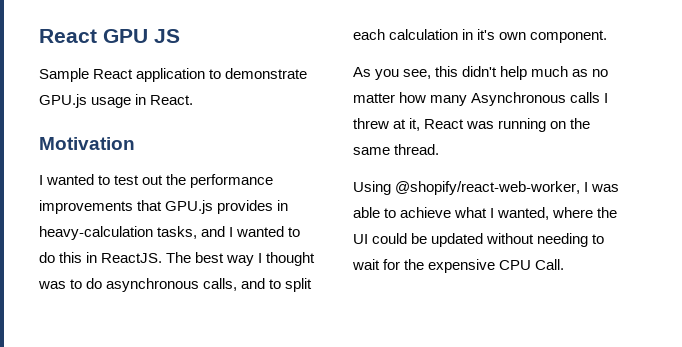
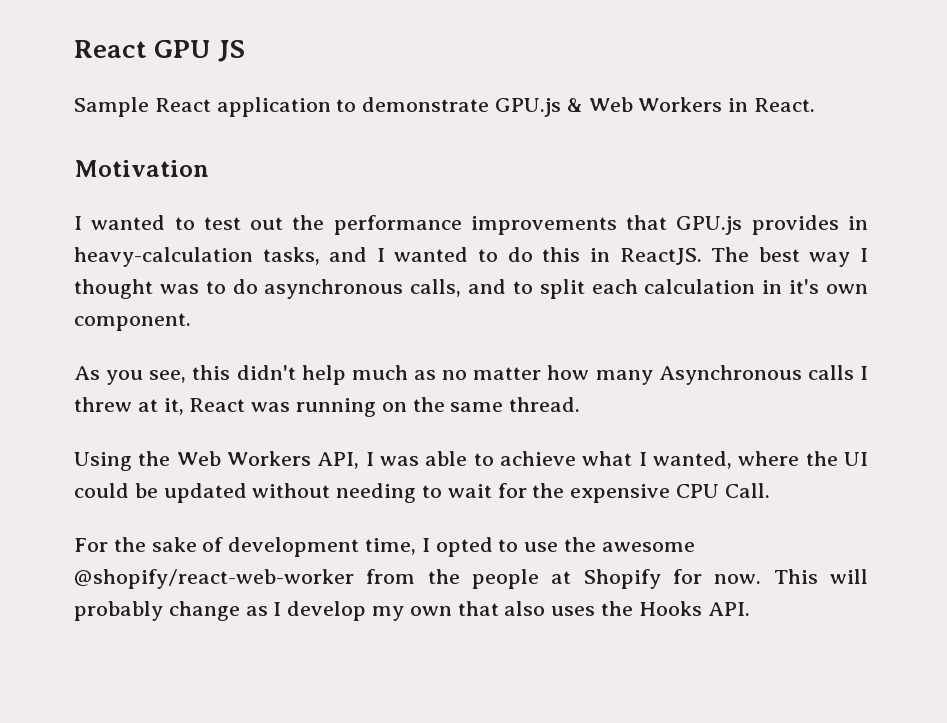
- Sample React application to demonstrate GPU.js usage in React.
+ Sample React application to demonstrate GPU.js & Web Workers in React.
- Using @shopify/react-web-worker, I was able to achieve what I wanted, where the UI could be updated without needing to wait for the expensive CPU Call.
+ Using the Web Workers API, I was able to achieve what I wanted, where the UI could be updated without needing to wait for the expensive CPU Call.
+ For the sake of development time, I opted to use the awesome @shopify/react-web-worker from the people at Shopify for now. This will probably change as I develop my own that also uses the Hooks API.

